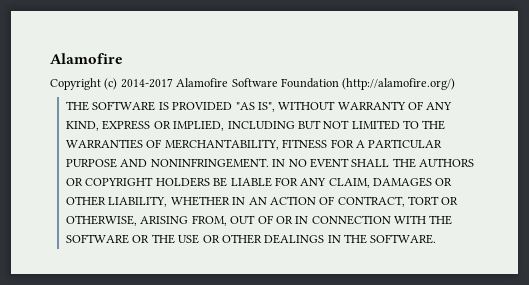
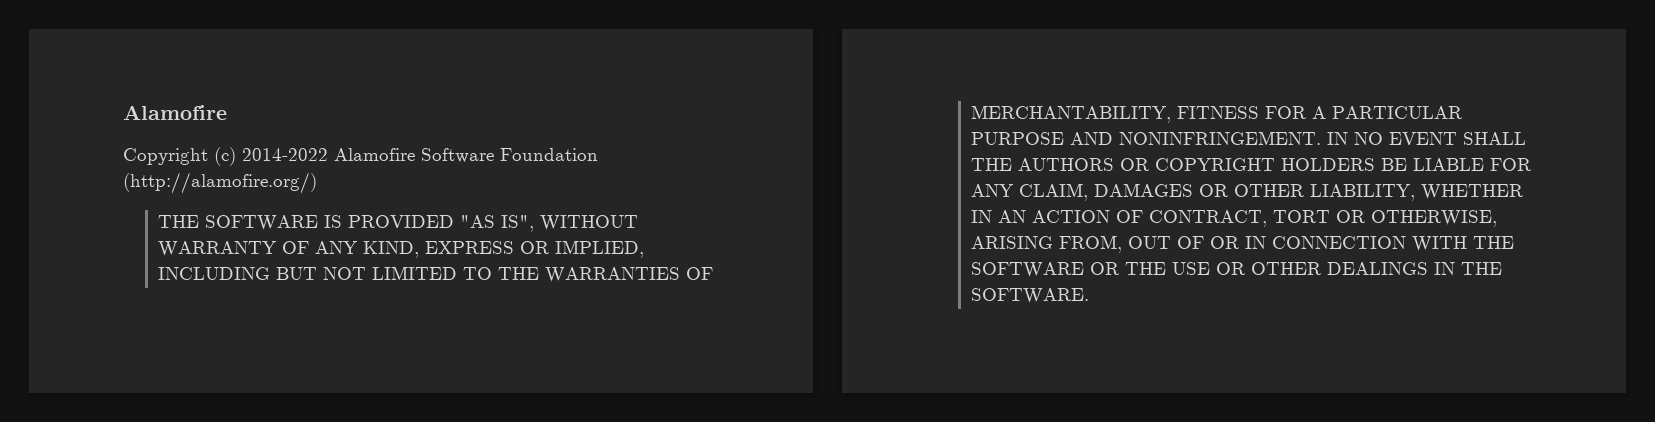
- Copyright (c) 2014-2017 Alamofire Software Foundation (http://alamofire.org/)
+ Copyright (c) 2014-2022 Alamofire Software Foundation (http://alamofire.org/)

